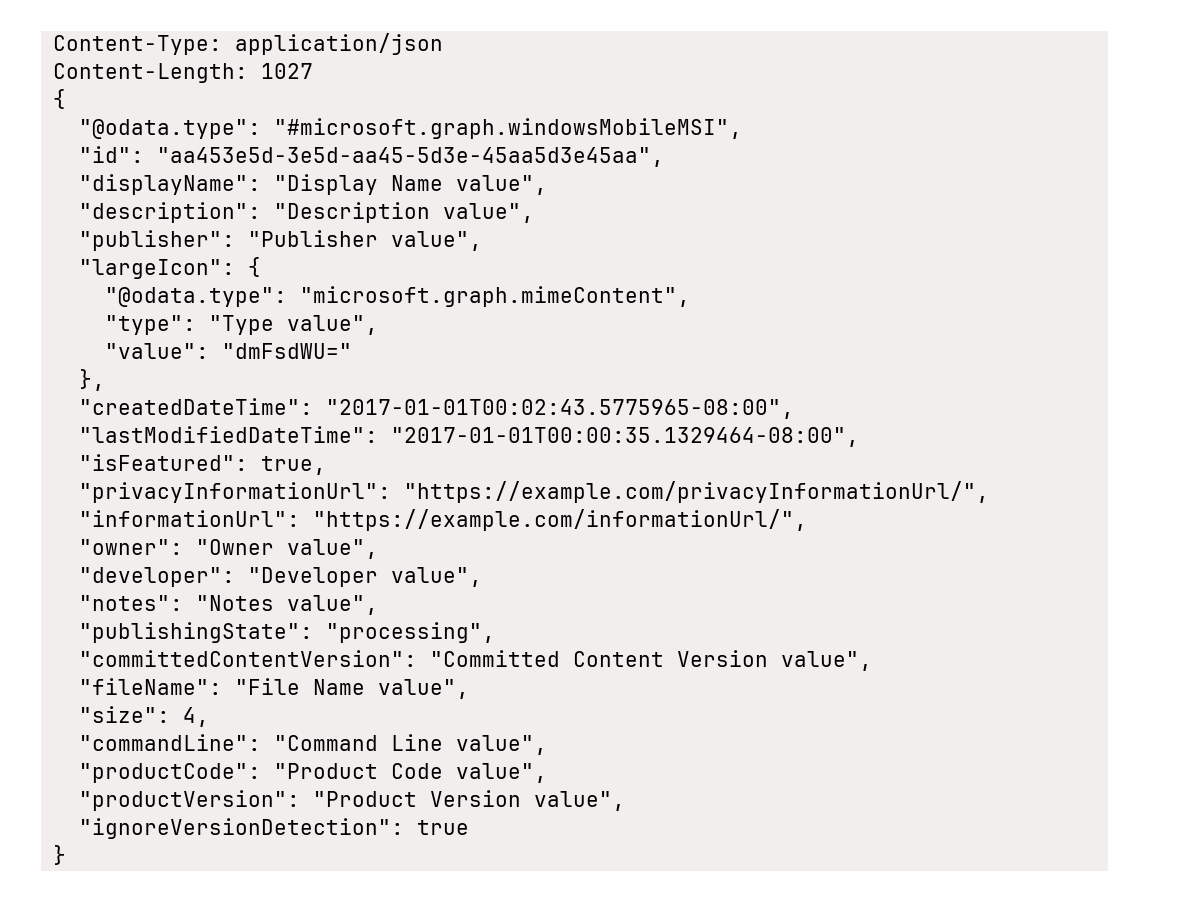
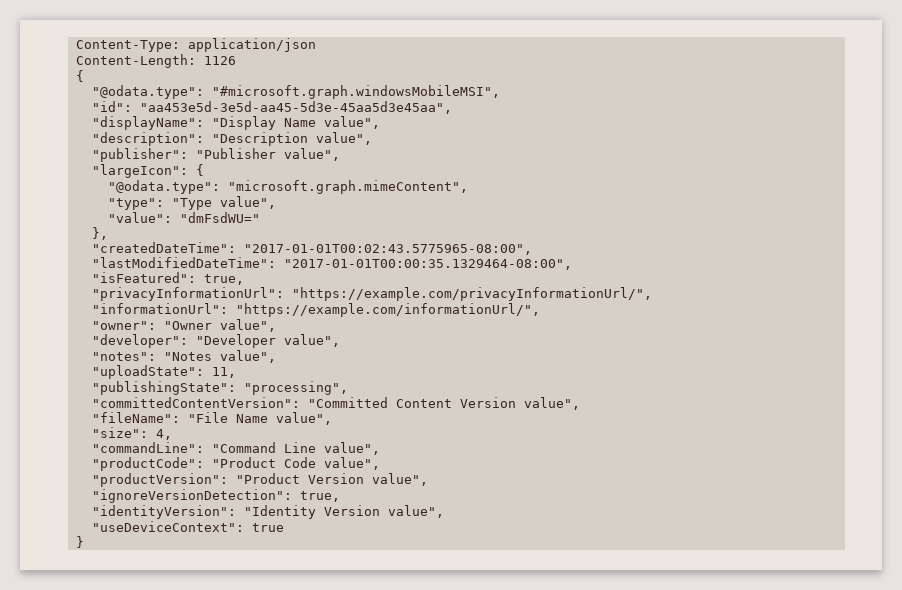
- Content-Length: 1027
+ Content-Length: 1126
+ "uploadState": 11,
- "ignoreVersionDetection": true
+ "ignoreVersionDetection": true,
+ "identityVersion": "Identity Version value",
+ "useDeviceContext": true

